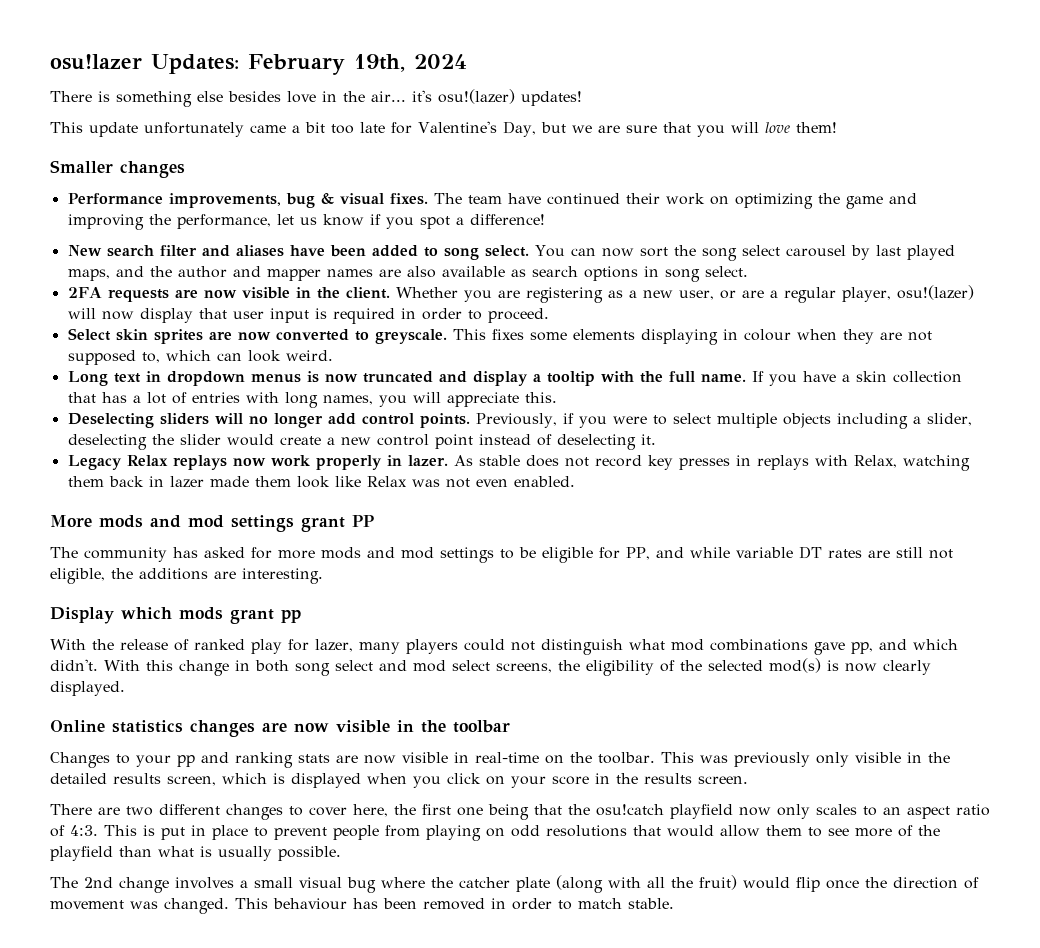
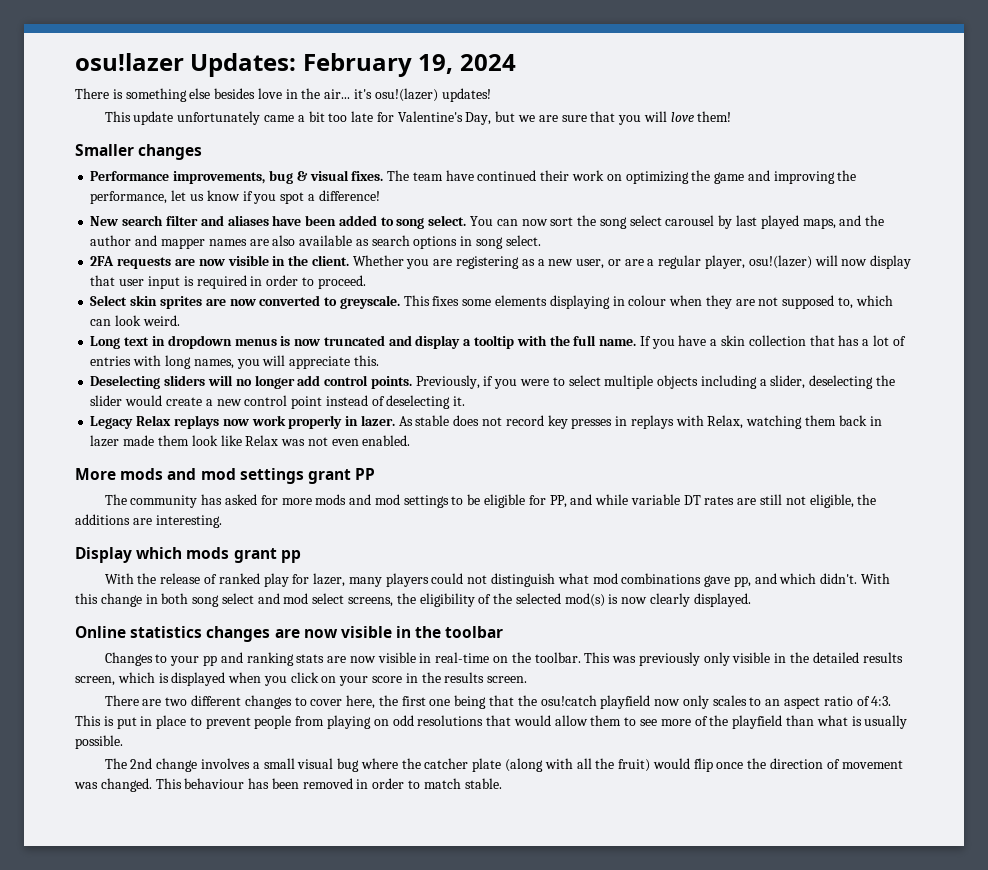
- osu!lazer Updates: February 19th, 2024
+ osu!lazer Updates: February 19, 2024

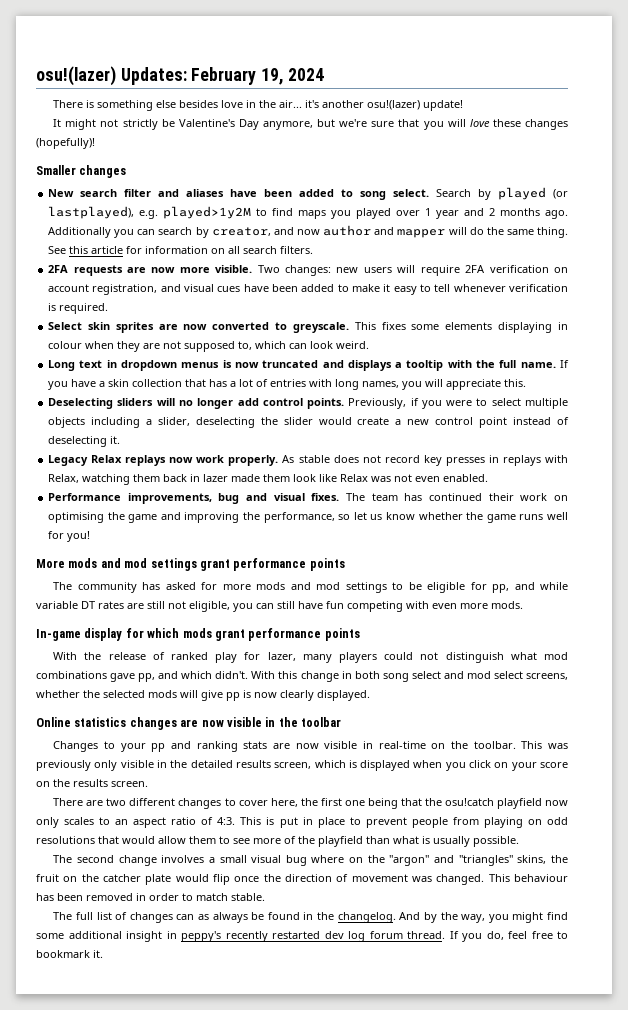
- osu!lazer Updates: February 19, 2024
+ osu!(lazer) Updates: February 19, 2024
- There is something else besides love in the air... it's osu!(lazer) updates!
- This update unfortunately came a bit too late for Valentine's Day, but we are sure that you will love them!
+ There is something else besides love in the air... it's another osu!(lazer) update!
+ It might not strictly be Valentine's Day anymore, but we're sure that you will love these changes (hopefully)!
- Performance improvements, bug & visual fixes. The team have continued their work on optimizing the game and improving the performance, let us know if you spot a difference!
- You can now sort the song select carousel by last played maps, and the author and mapper names are also available as search options in song select.
- 2FA requests are now visible in the client. Whether you are registering as a new user, or are a regular player, osu!(lazer) will now display that user input is required in order to proceed.
+ Search by played (or lastplayed), e.g. played>1y2M to find maps you played over 1 year and 2 months ago. Additionally you can search by creator, and now author and mapper will do the same thing. See this article for information on all search filters.
+ 2FA requests are now more visible. Two changes: new users will require 2FA verification on account registration, and visual cues have been added to make it easy to tell whenever verification is required.
- Long text in dropdown menus is now truncated and display a tooltip with the full name.
+ Long text in dropdown menus is now truncated and displays a tooltip with the full name.
- Legacy Relax replays now work properly in lazer.
+ Legacy Relax replays now work properly.
+ Performance improvements, bug and visual fixes. The team has continued their work on optimising the game and improving the performance, so let us know whether the game runs well for you!
- More mods and mod settings grant PP
+ More mods and mod settings grant performance points
- The community has asked for more mods and mod settings to be eligible for PP, and while variable DT rates are still not eligible, the additions are interesting.
- Display which mods grant pp
+ The community has asked for more mods and mod settings to be eligible for pp, and while variable DT rates are still not eligible, you can still have fun competing with even more mods.
+ In-game display for which mods grant performance points
- With this change in both song select and mod select screens, the eligibility of the selected mod(s) is now clearly displayed.
+ With this change in both song select and mod select screens, whether the selected mods will give pp is now clearly displayed.
- This was previously only visible in the detailed results screen, which is displayed when you click on your score in the results screen.
+ This was previously only visible in the detailed results screen, which is displayed when you click on your score on the results screen.
- The 2nd change involves a small visual bug where the catcher plate (along with all the fruit) would flip once the direction of movement was changed.
+ The second change involves a small visual bug where on the "argon" and "triangles" skins, the fruit on the catcher plate would flip once the direction of movement was changed.
+ The full list of changes can as always be found in the changelog. And by the way, you might find some additional insight in peppy's recently restarted dev log forum thread. If you do, feel free to bookmark it.

